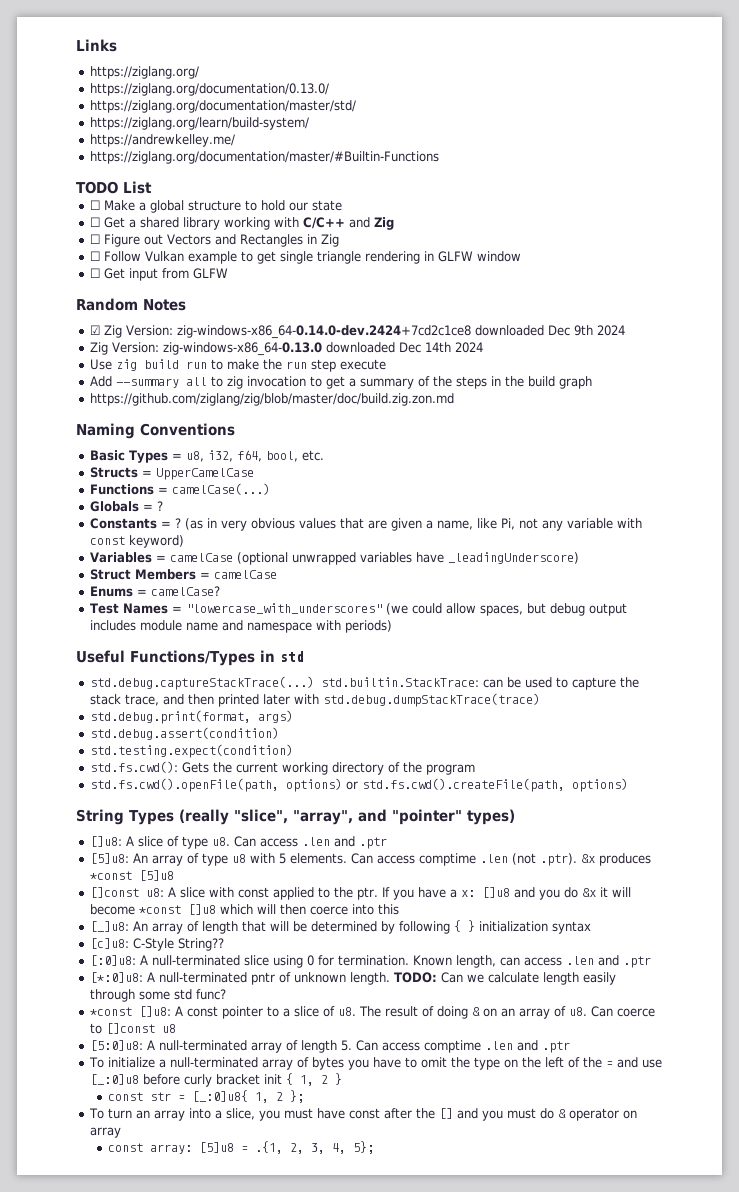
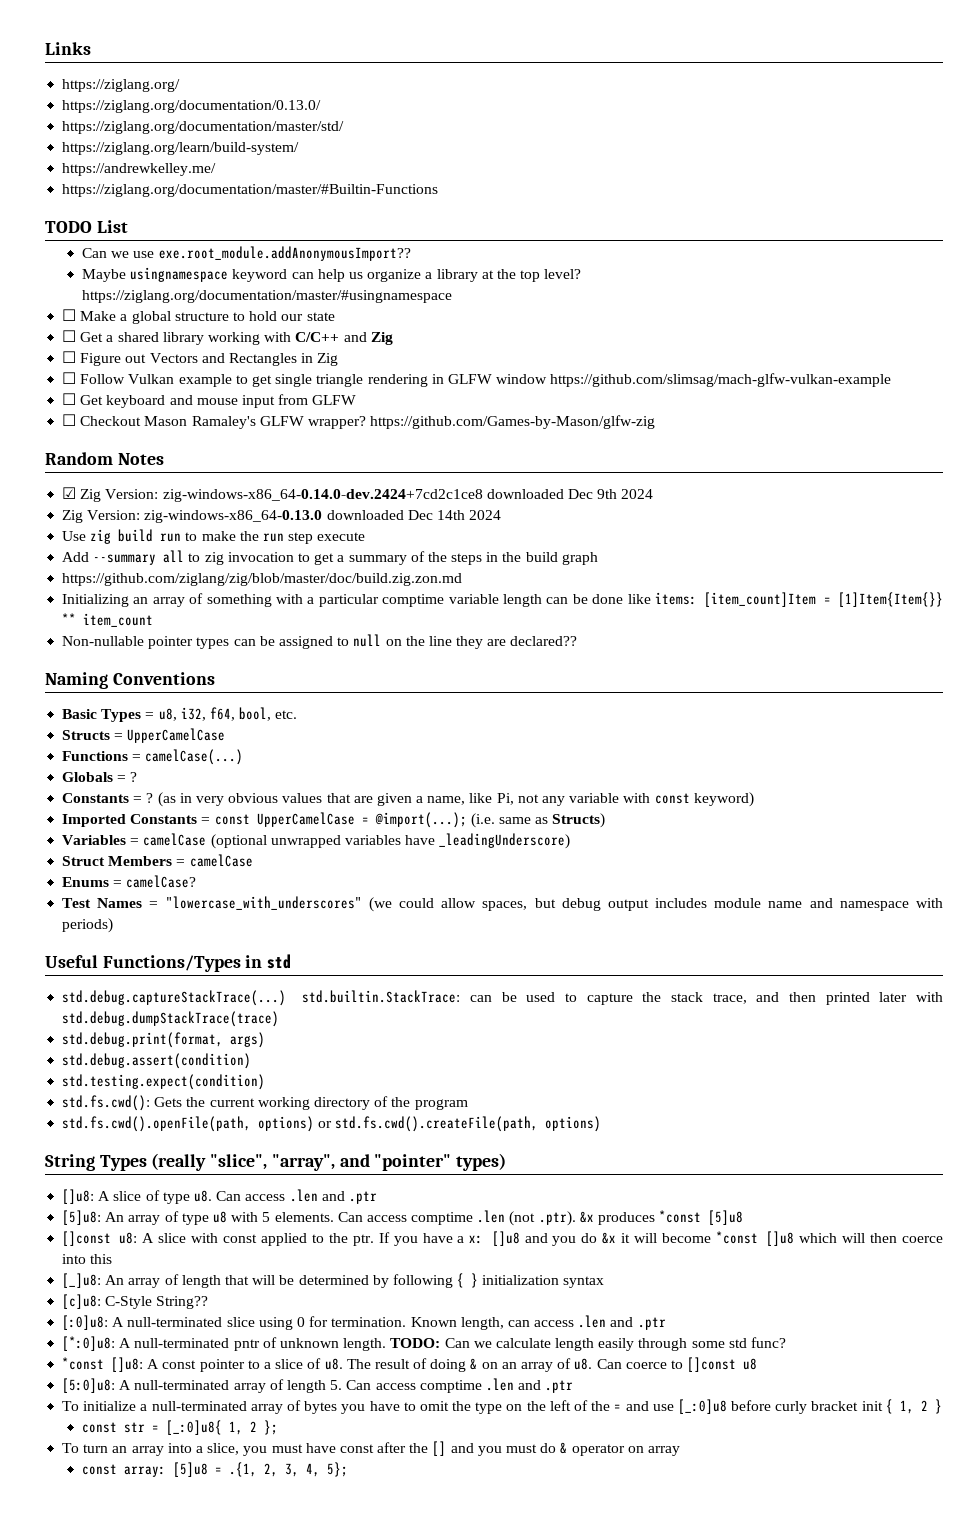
+ Can we use exe.root_module.addAnonymousImport??
+ Maybe usingnamespace keyword can help us organize a library at the top level? https://ziglang.org/documentation/master/#usingnamespace
- ☐ Follow Vulkan example to get single triangle rendering in GLFW window
- ☐ Get input from GLFW
+ ☐ Follow Vulkan example to get single triangle rendering in GLFW window https://github.com/slimsag/mach-glfw-vulkan-example
+ ☐ Get keyboard and mouse input from GLFW
+ ☐ Checkout Mason Ramaley's GLFW wrapper? https://github.com/Games-by-Mason/glfw-zig
+ Initializing an array of something with a particular comptime variable length can be done like items: [item_count]Item = [1]Item{Item{}} ** item_count
+ Non-nullable pointer types can be assigned to null on the line they are declared??
+ Imported Constants = const UpperCamelCase = @import(...); (i.e. same as Structs)

